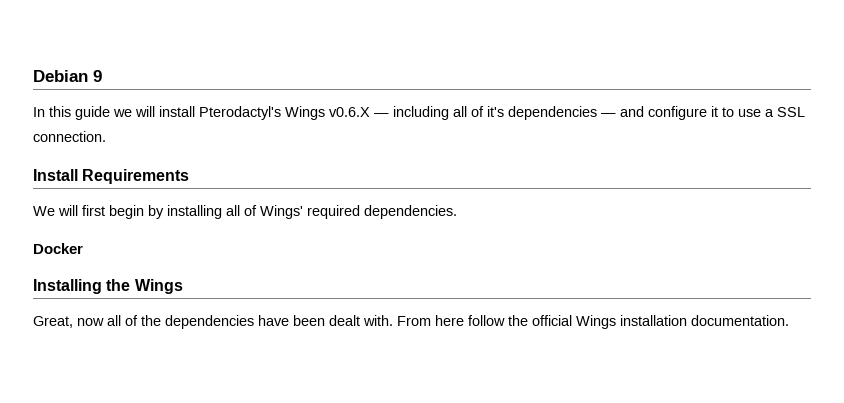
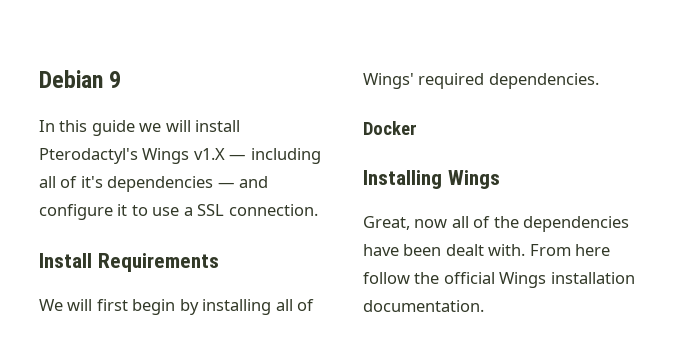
- In this guide we will install Pterodactyl's Wings v0.6.X — including all of it's dependencies — and configure it to use a SSL connection.
+ In this guide we will install Pterodactyl's Wings v1.X — including all of it's dependencies — and configure it to use a SSL connection.
- Installing the Wings
+ Installing Wings

